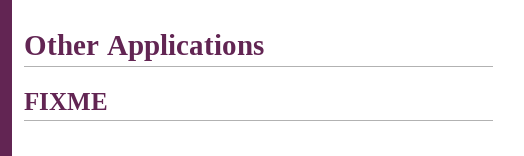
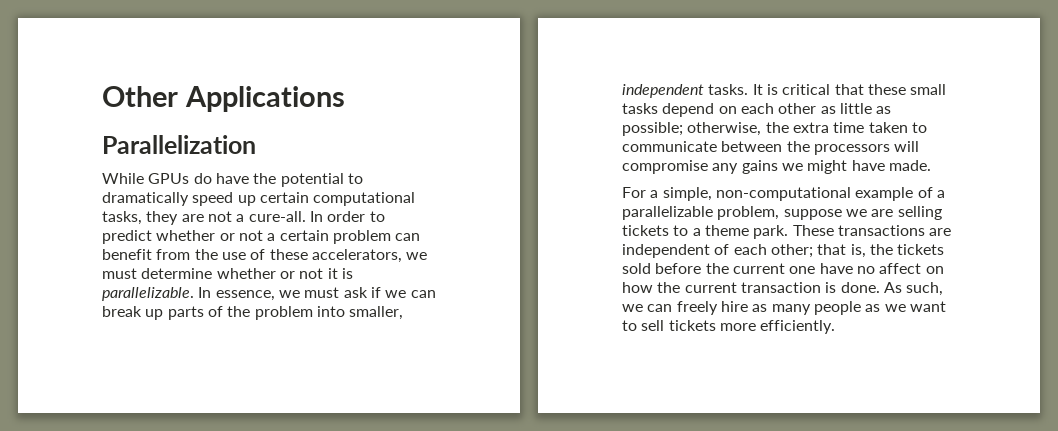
- FIXME
+ Parallelization
+ While GPUs do have the potential to dramatically speed up certain computational tasks, they are not a cure-all. In order to predict whether or not a certain problem can benefit from the use of these accelerators, we must determine whether or not it is parallelizable. In essence, we must ask if we can break up parts of the problem into smaller, independent tasks. It is critical that these small tasks depend on each other as little as possible; otherwise, the extra time taken to communicate between the processors will compromise any gains we might have made.
+ For a simple, non-computational example of a parallelizable problem, suppose we are selling tickets to a theme park. These transactions are independent of each other; that is, the tickets sold before the current one have no affect on how the current transaction is done. As such, we can freely hire as many people as we want to sell tickets more efficiently.

